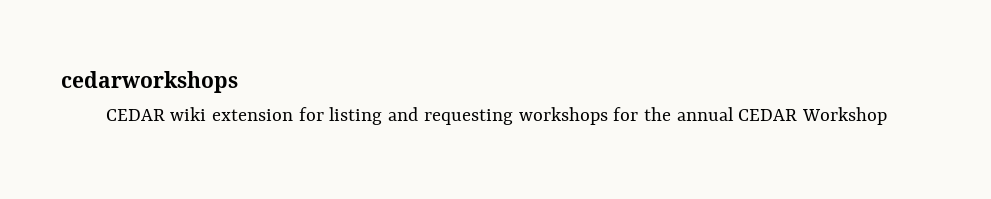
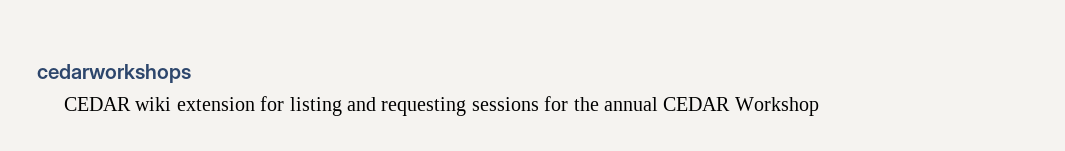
- CEDAR wiki extension for listing and requesting workshops for the annual CEDAR Workshop
+ CEDAR wiki extension for listing and requesting sessions for the annual CEDAR Workshop

